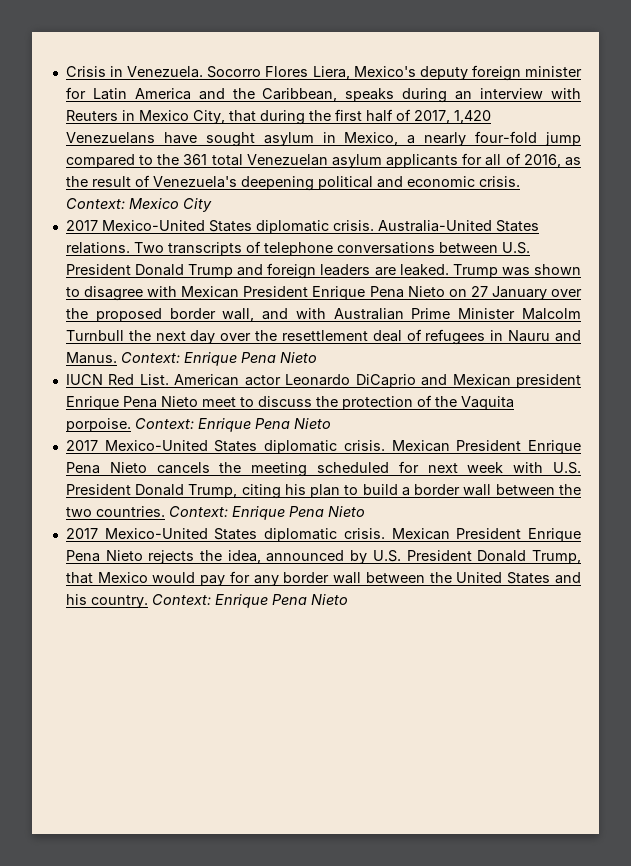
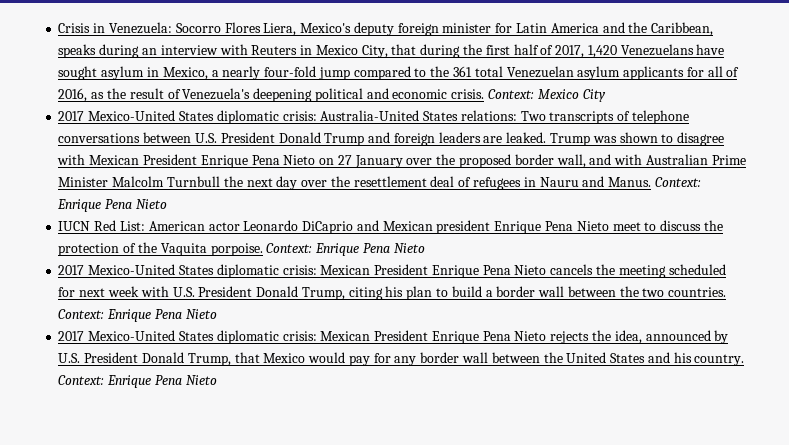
- Crisis in Venezuela.
+ Crisis in Venezuela:
- 2017 Mexico-United States diplomatic crisis. Australia-United States relations. Two transcripts of telephone conversations between U.S. President Donald Trump and foreign leaders are leaked.
+ 2017 Mexico-United States diplomatic crisis: Australia-United States relations: Two transcripts of telephone conversations between U.S. President Donald Trump and foreign leaders are leaked.
- IUCN Red List. American actor Leonardo DiCaprio and Mexican president Enrique Pena Nieto meet to discuss the protection of the Vaquita porpoise.
+ IUCN Red List: American actor Leonardo DiCaprio and Mexican president Enrique Pena Nieto meet to discuss the protection of the Vaquita porpoise.
- 2017 Mexico-United States diplomatic crisis. Mexican President Enrique Pena Nieto cancels the meeting scheduled for next week with U.S. President Donald Trump, citing his plan to build a border wall between the two countries.
+ 2017 Mexico-United States diplomatic crisis: Mexican President Enrique Pena Nieto cancels the meeting scheduled for next week with U.S. President Donald Trump, citing his plan to build a border wall between the two countries.
- 2017 Mexico-United States diplomatic crisis. Mexican President Enrique Pena Nieto rejects the idea, announced by U.S. President Donald Trump, that Mexico would pay for any border wall between the United States and his country.
+ 2017 Mexico-United States diplomatic crisis: Mexican President Enrique Pena Nieto rejects the idea, announced by U.S. President Donald Trump, that Mexico would pay for any border wall between the United States and his country.

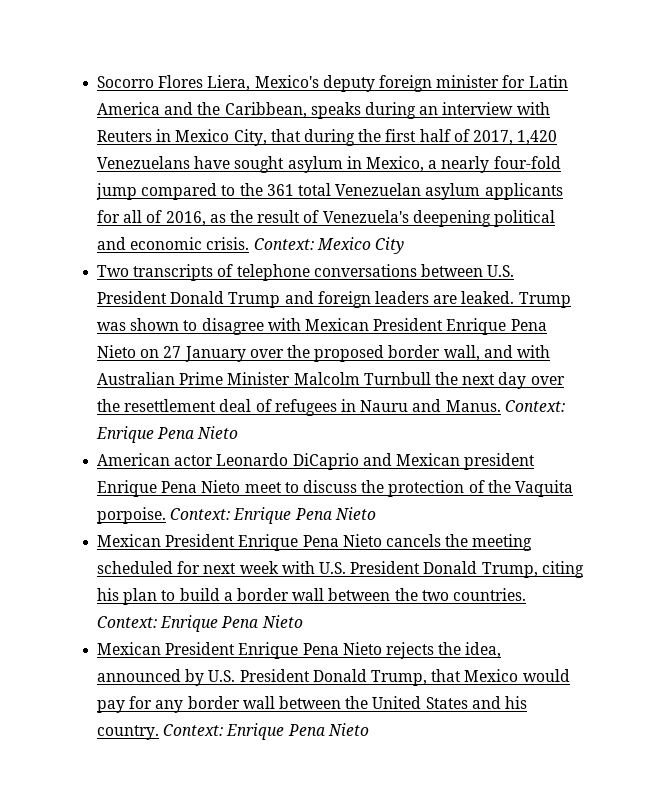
- Crisis in Venezuela:
- 2017 Mexico-United States diplomatic crisis: Australia-United States relations: Two transcripts of telephone conversations between U.S. President Donald Trump and foreign leaders are leaked.
+ Two transcripts of telephone conversations between U.S. President Donald Trump and foreign leaders are leaked.
- IUCN Red List: American actor Leonardo DiCaprio and Mexican president Enrique Pena Nieto meet to discuss the protection of the Vaquita porpoise.
+ American actor Leonardo DiCaprio and Mexican president Enrique Pena Nieto meet to discuss the protection of the Vaquita porpoise.
- 2017 Mexico-United States diplomatic crisis: Mexican President Enrique Pena Nieto cancels the meeting scheduled for next week with U.S. President Donald Trump, citing his plan to build a border wall between the two countries.
+ Mexican President Enrique Pena Nieto cancels the meeting scheduled for next week with U.S. President Donald Trump, citing his plan to build a border wall between the two countries.
- 2017 Mexico-United States diplomatic crisis: Mexican President Enrique Pena Nieto rejects the idea, announced by U.S. President Donald Trump, that Mexico would pay for any border wall between the United States and his country.
+ Mexican President Enrique Pena Nieto rejects the idea, announced by U.S. President Donald Trump, that Mexico would pay for any border wall between the United States and his country.

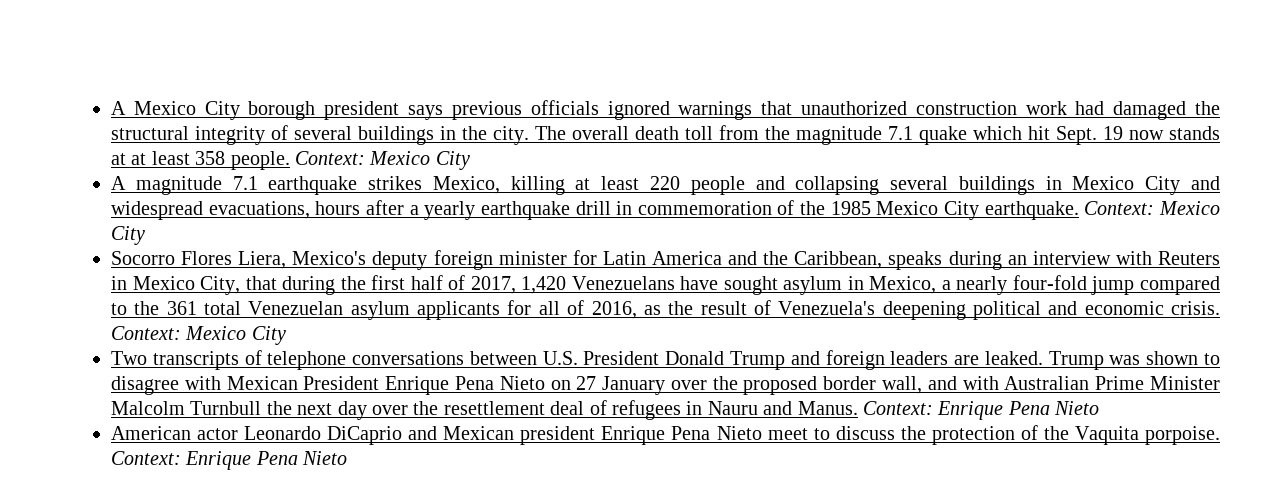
+ A Mexico City borough president says previous officials ignored warnings that unauthorized construction work had damaged the structural integrity of several buildings in the city. The overall death toll from the magnitude 7.1 quake which hit Sept. 19 now stands at at least 358 people. Context: Mexico City
+ A magnitude 7.1 earthquake strikes Mexico, killing at least 220 people and collapsing several buildings in Mexico City and widespread evacuations, hours after a yearly earthquake drill in commemoration of the 1985 Mexico City earthquake. Context: Mexico City
- Mexican President Enrique Pena Nieto cancels the meeting scheduled for next week with U.S. President Donald Trump, citing his plan to build a border wall between the two countries. Context: Enrique Pena Nieto
- Mexican President Enrique Pena Nieto rejects the idea, announced by U.S. President Donald Trump, that Mexico would pay for any border wall between the United States and his country. Context: Enrique Pena Nieto

